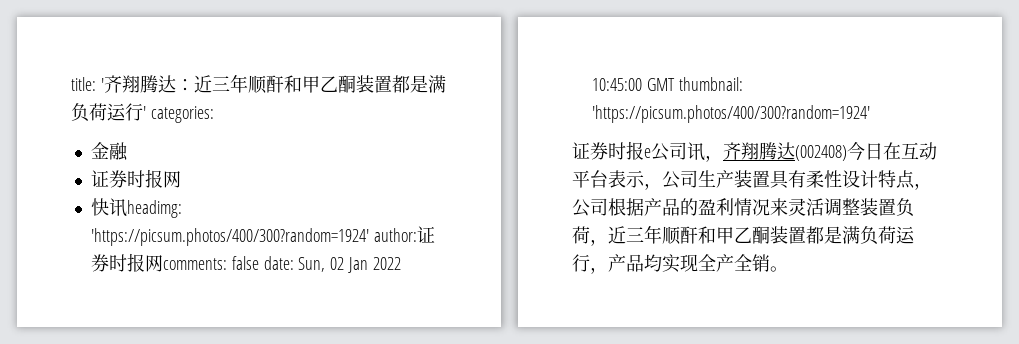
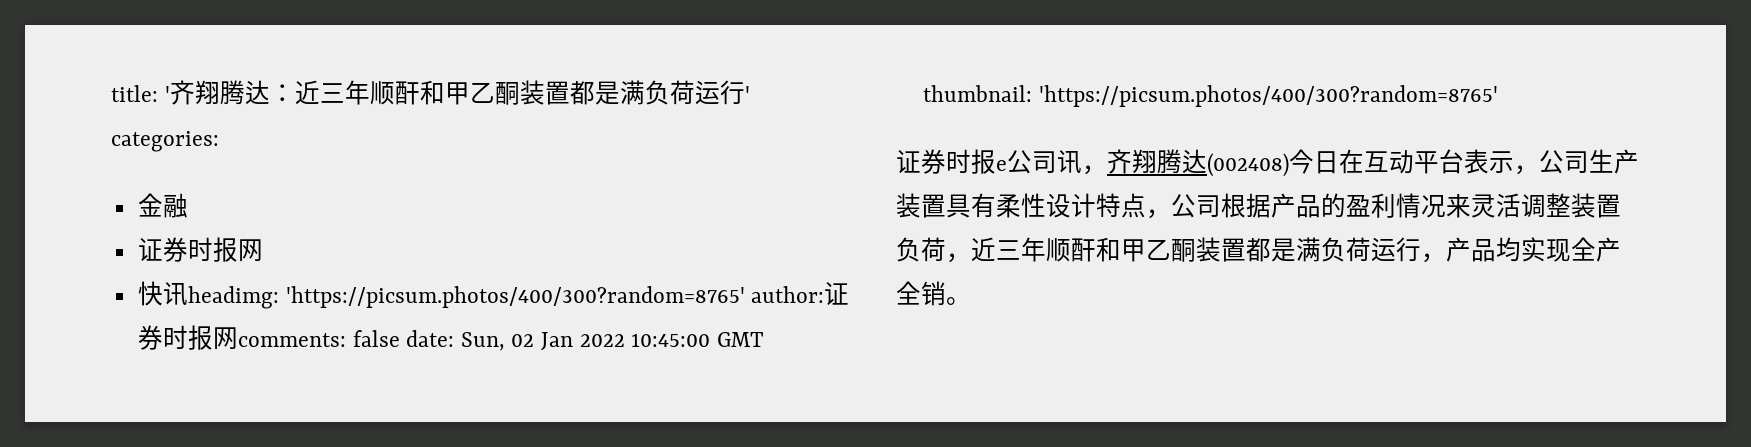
- 快讯headimg: 'https://picsum.photos/400/300?random=1924' author:证券时报网comments: false date: Sun, 02 Jan 2022 10:45:00 GMT thumbnail: 'https://picsum.photos/400/300?random=1924'
+ 快讯headimg: 'https://picsum.photos/400/300?random=8765' author:证券时报网comments: false date: Sun, 02 Jan 2022 10:45:00 GMT thumbnail: 'https://picsum.photos/400/300?random=8765'

